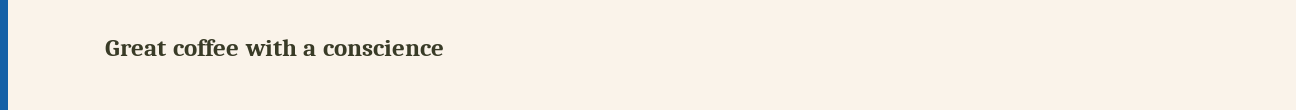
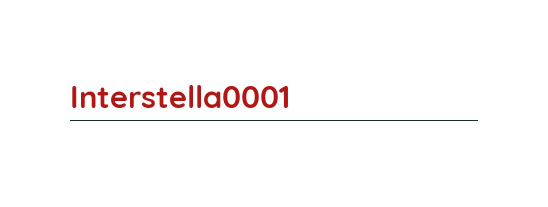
- Great coffee with a conscience
+ Interstella0001

